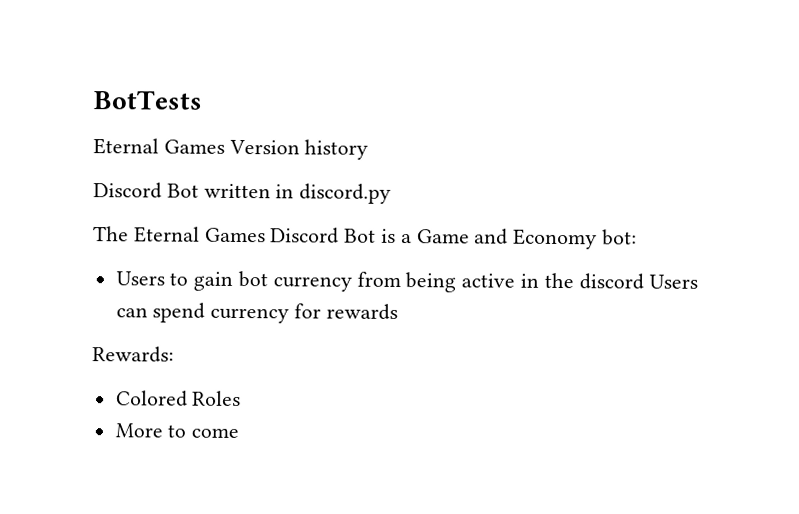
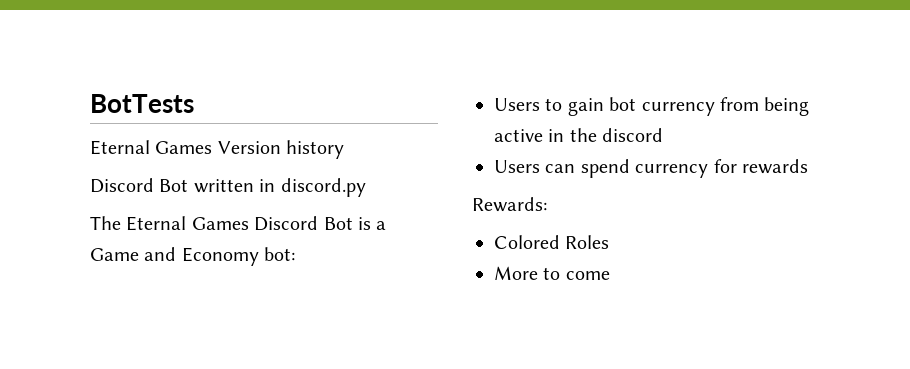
- Users to gain bot currency from being active in the discord Users can spend currency for rewards
+ Users to gain bot currency from being active in the discord
+ Users can spend currency for rewards

